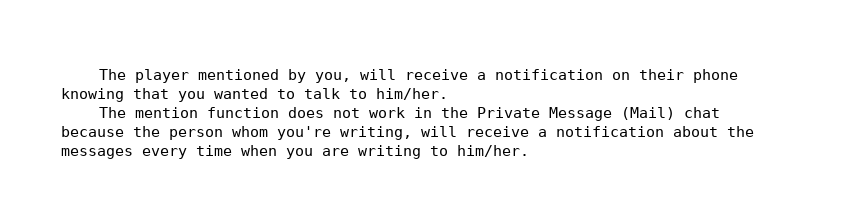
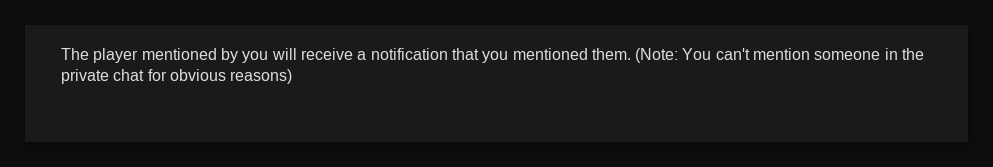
- The player mentioned by you, will receive a notification on their phone knowing that you wanted to talk to him/her.
- The mention function does not work in the Private Message (Mail) chat because the person whom you're writing, will receive a notification about the messages every time when you are writing to him/her.
+ The player mentioned by you will receive a notification that you mentioned them. (Note: You can't mention someone in the private chat for obvious reasons)

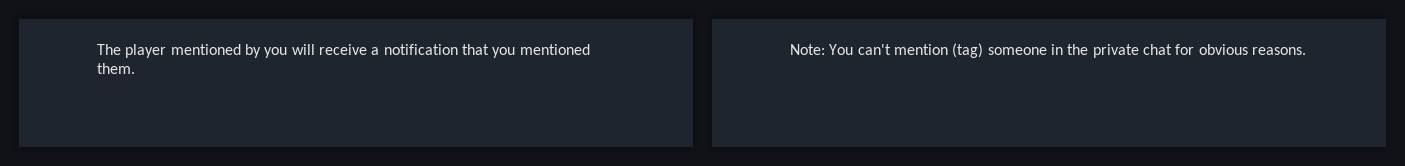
- The player mentioned by you will receive a notification that you mentioned them. (Note: You can't mention someone in the private chat for obvious reasons)
+ The player mentioned by you will receive a notification that you mentioned them.
+ Note: You can't mention (tag) someone in the private chat for obvious reasons.

